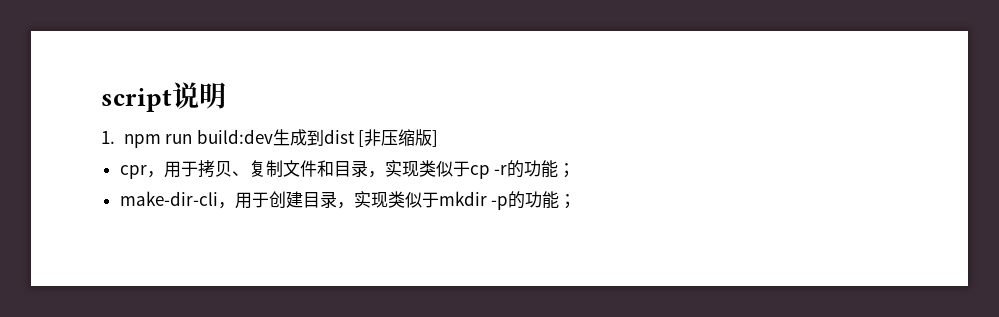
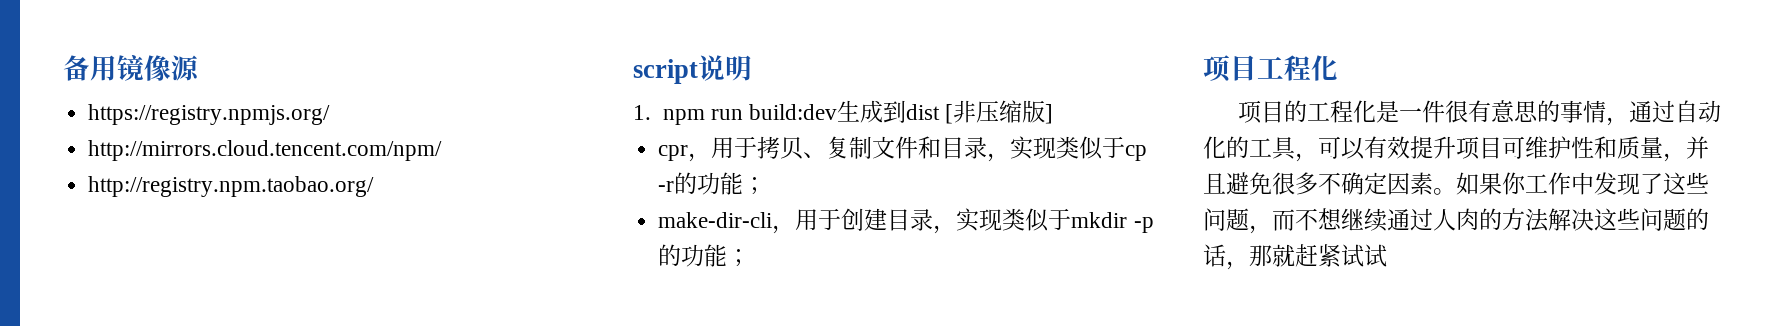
+ 备用镜像源
+ https://registry.npmjs.org/
+ http://mirrors.cloud.tencent.com/npm/
+ http://registry.npm.taobao.org/
+ 项目工程化
+ 项目的工程化是一件很有意思的事情，通过自动化的工具，可以有效提升项目可维护性和质量，并且避免很多不确定因素。如果你工作中发现了这些问题，而不想继续通过人肉的方法解决这些问题的话，那就赶紧试试

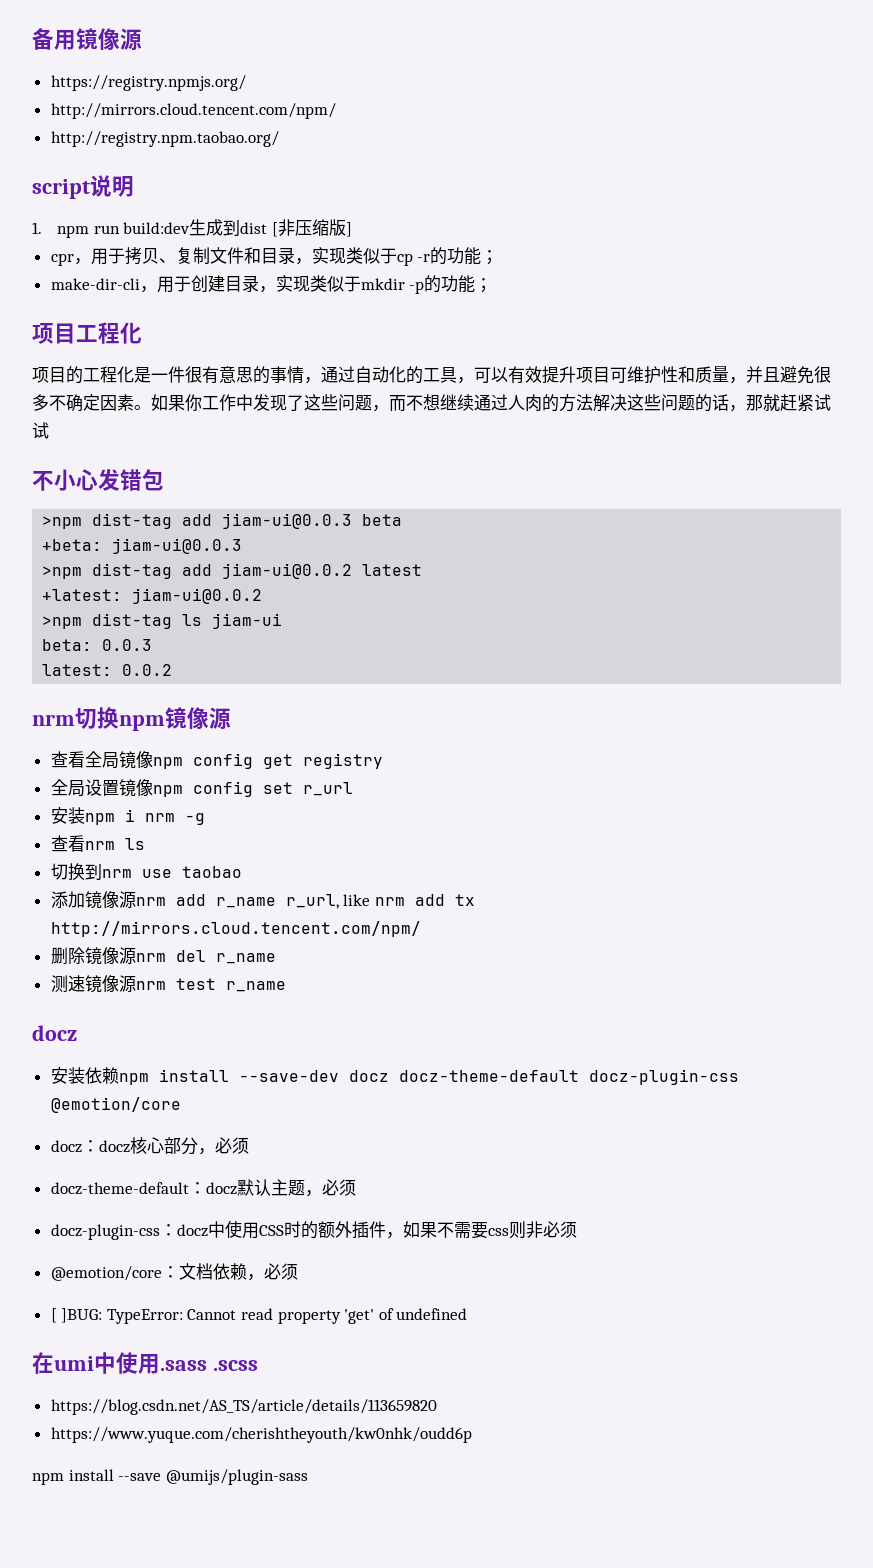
+ 不小心发错包
+ >npm dist-tag add jiam-ui@0.0.3 beta
+ +beta: jiam-ui@0.0.3
+ >npm dist-tag add jiam-ui@0.0.2 latest
+ +latest: jiam-ui@0.0.2
+ >npm dist-tag ls jiam-ui
+ beta: 0.0.3
+ latest: 0.0.2
+ nrm切换npm镜像源
+ 查看全局镜像npm config get registry
+ 全局设置镜像npm config set r_url
+ 安装npm i nrm -g
+ 查看nrm ls
+ 切换到nrm use taobao
+ 添加镜像源nrm add r_name r_url, like nrm add tx http://mirrors.cloud.tencent.com/npm/
+ 删除镜像源nrm del r_name
+ 测速镜像源nrm test r_name
+ docz
+ 安装依赖npm install --save-dev docz docz-theme-default docz-plugin-css @emotion/core
+ docz：docz核心部分，必须
+ docz-theme-default：docz默认主题，必须
+ docz-plugin-css：docz中使用CSS时的额外插件，如果不需要css则非必须
+ @emotion/core：文档依赖，必须
+ [ ]BUG: TypeError: Cannot read property 'get' of undefined
+ 在umi中使用.sass .scss
+ https://blog.csdn.net/AS_TS/article/details/113659820
+ https://www.yuque.com/cherishtheyouth/kw0nhk/oudd6p
+ npm install --save @umijs/plugin-sass

